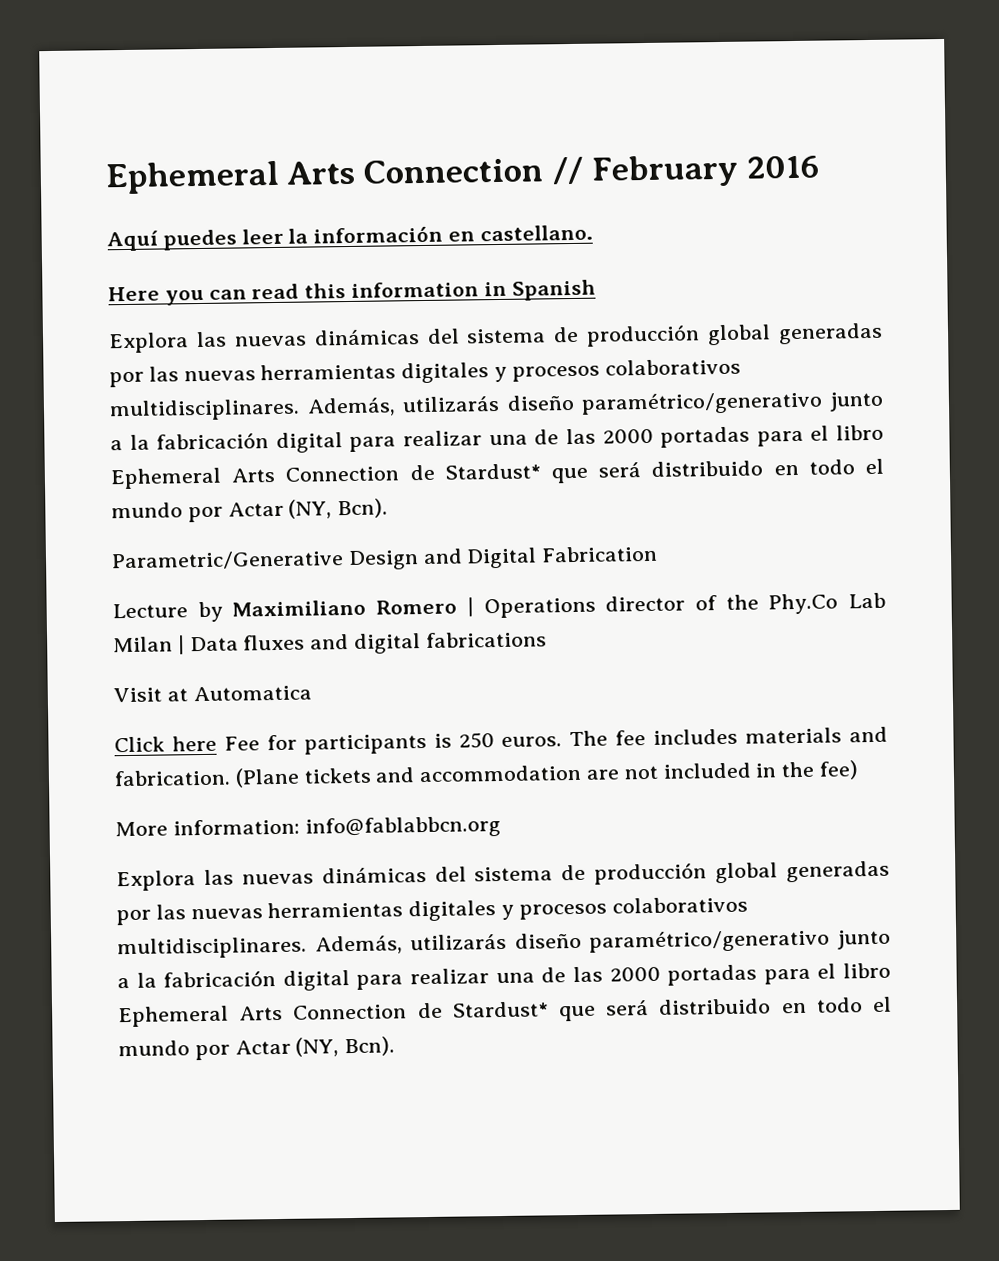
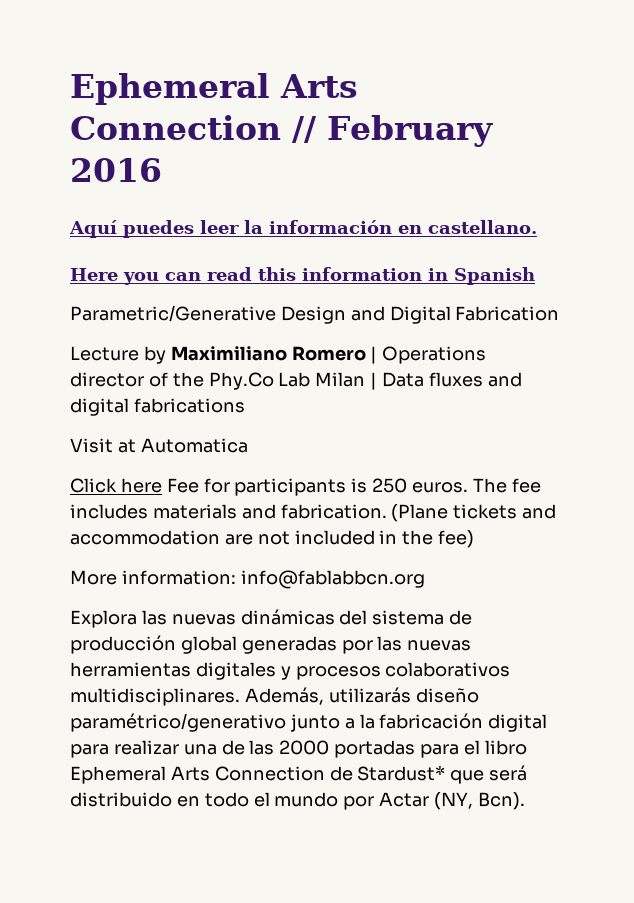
  Here you can read this information in Spanish
- Explora las nuevas dinámicas del sistema de producción global generadas por las nuevas herramientas digitales y procesos colaborativos multidisciplinares. Además, utilizarás diseño paramétrico/generativo junto a la fabricación digital para realizar una de las 2000 portadas para el libro Ephemeral Arts Connection de Stardust* que será distribuido en todo el mundo por Actar (NY, Bcn).

